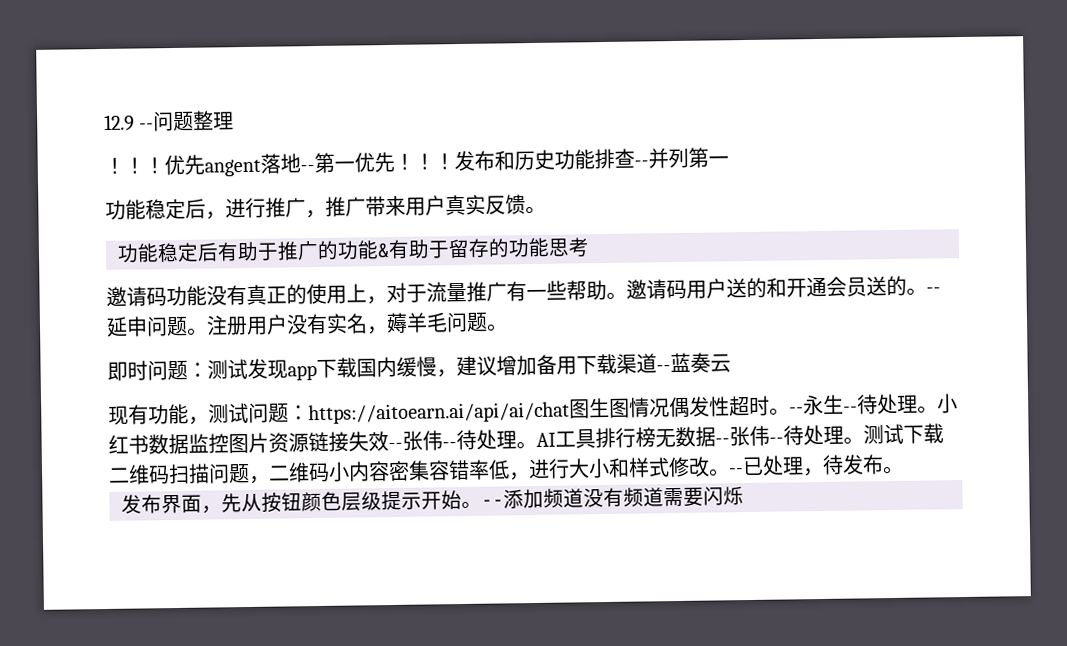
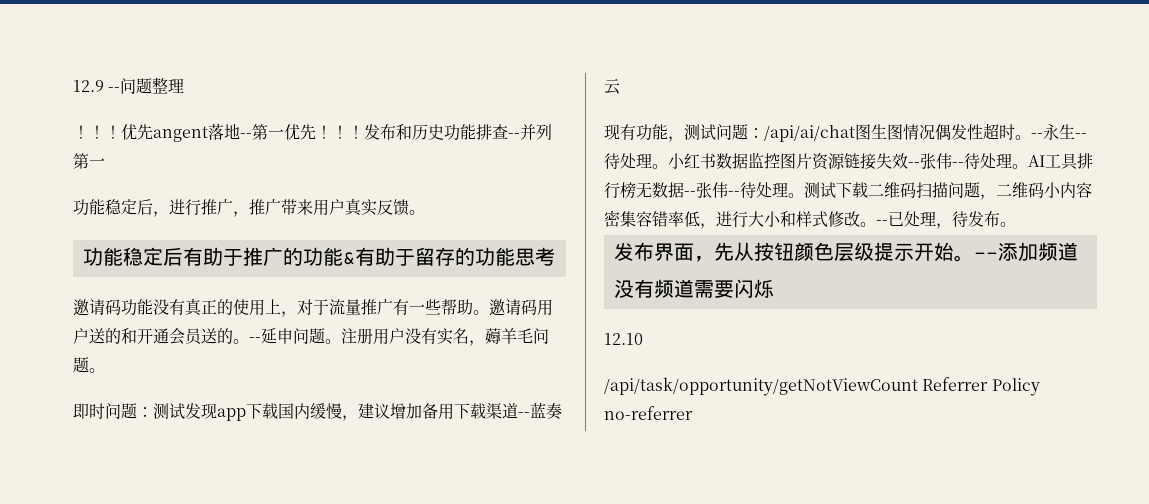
- 现有功能，测试问题：https://aitoearn.ai/api/ai/chat图生图情况偶发性超时。
+ 现有功能，测试问题：/api/ai/chat图生图情况偶发性超时。
+ 12.10
+ /api/task/opportunity/getNotViewCount Referrer Policy no-referrer

